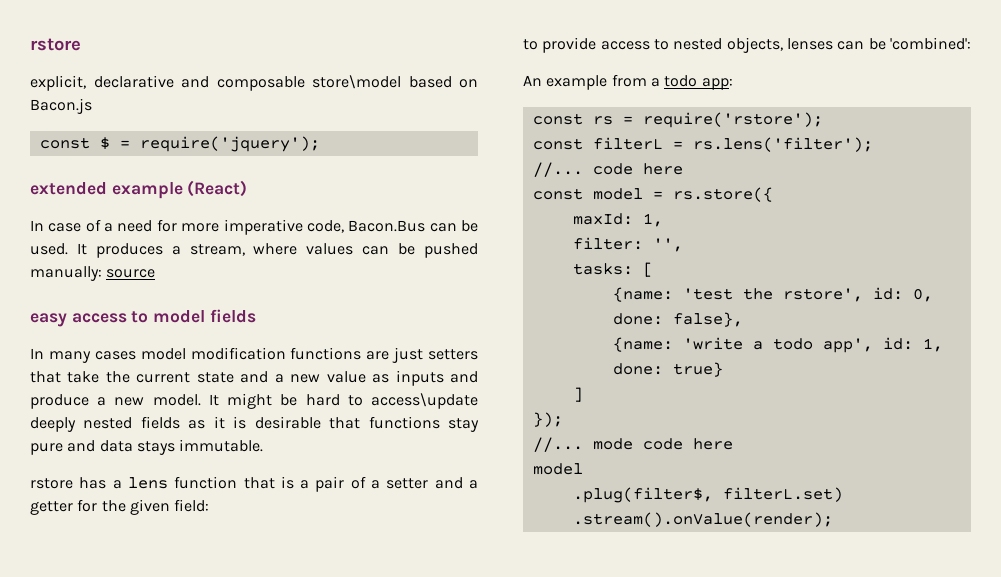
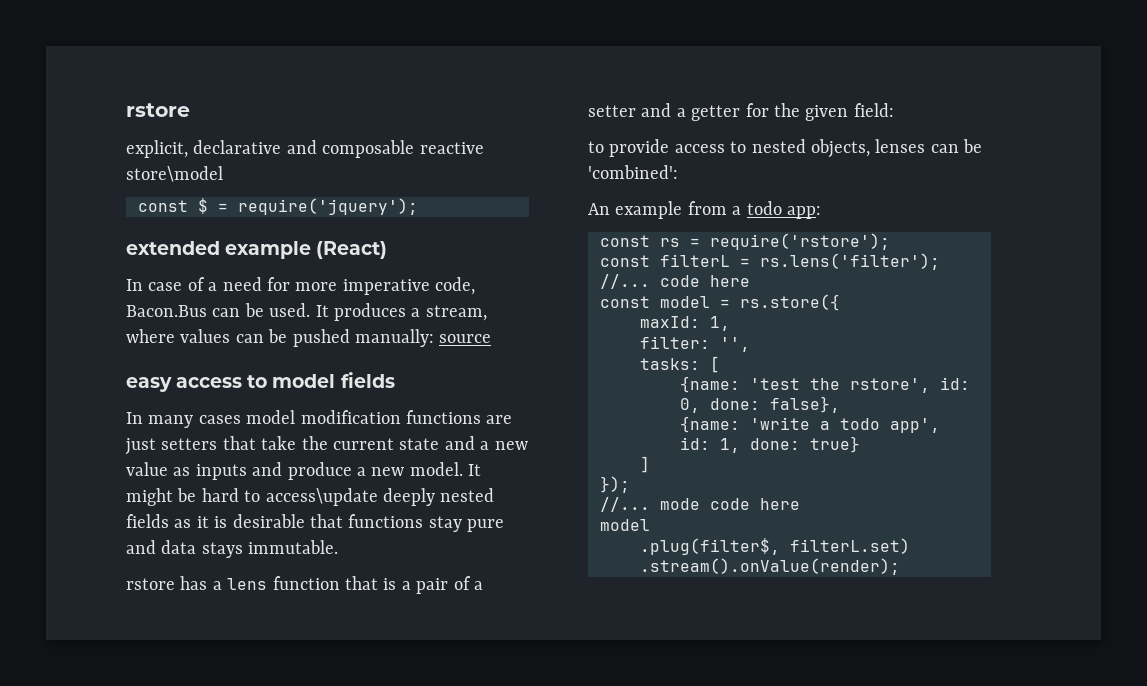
- explicit, declarative and composable store\model based on Bacon.js
+ explicit, declarative and composable reactive store\model

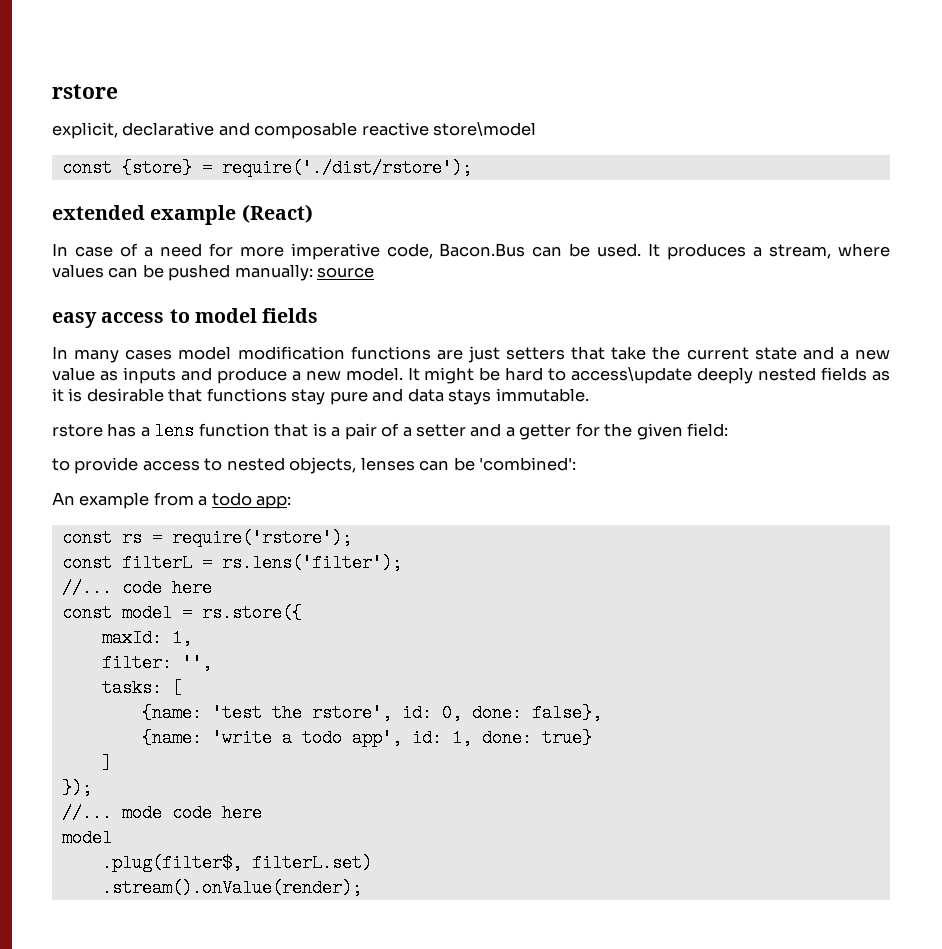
- const $ = require('jquery');
+ const {store} = require('./dist/rstore');

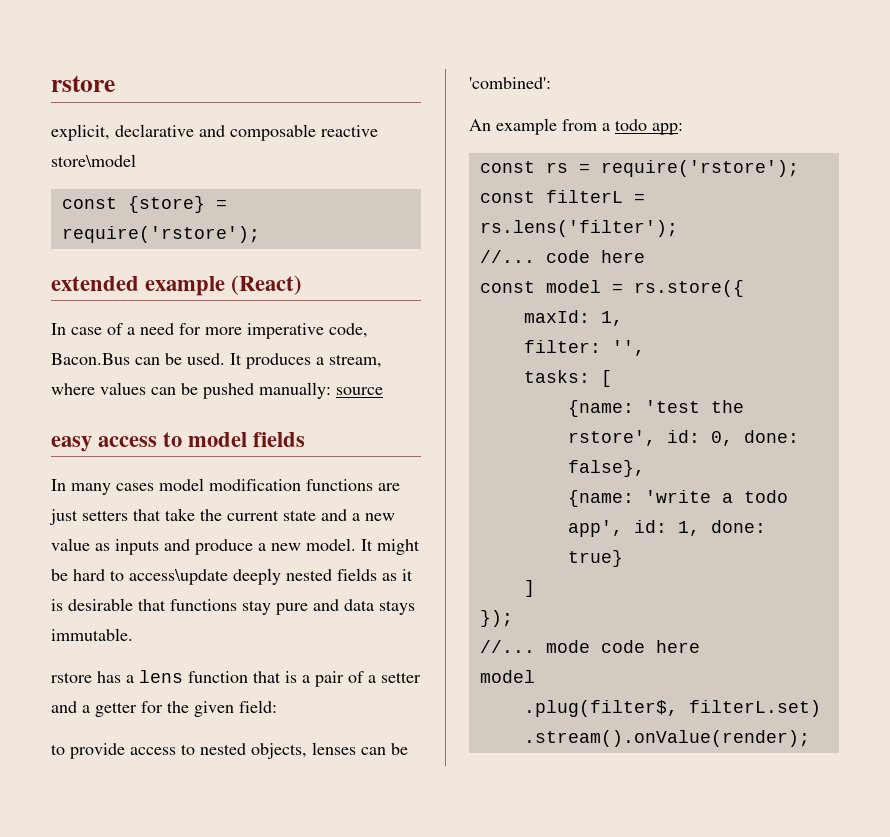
- const {store} = require('./dist/rstore');
+ const {store} = require('rstore');

